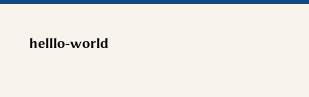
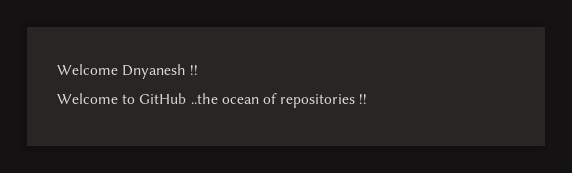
- helllo-world
+ Welcome Dnyanesh !!
+ Welcome to GitHub ..the ocean of repositories !!

